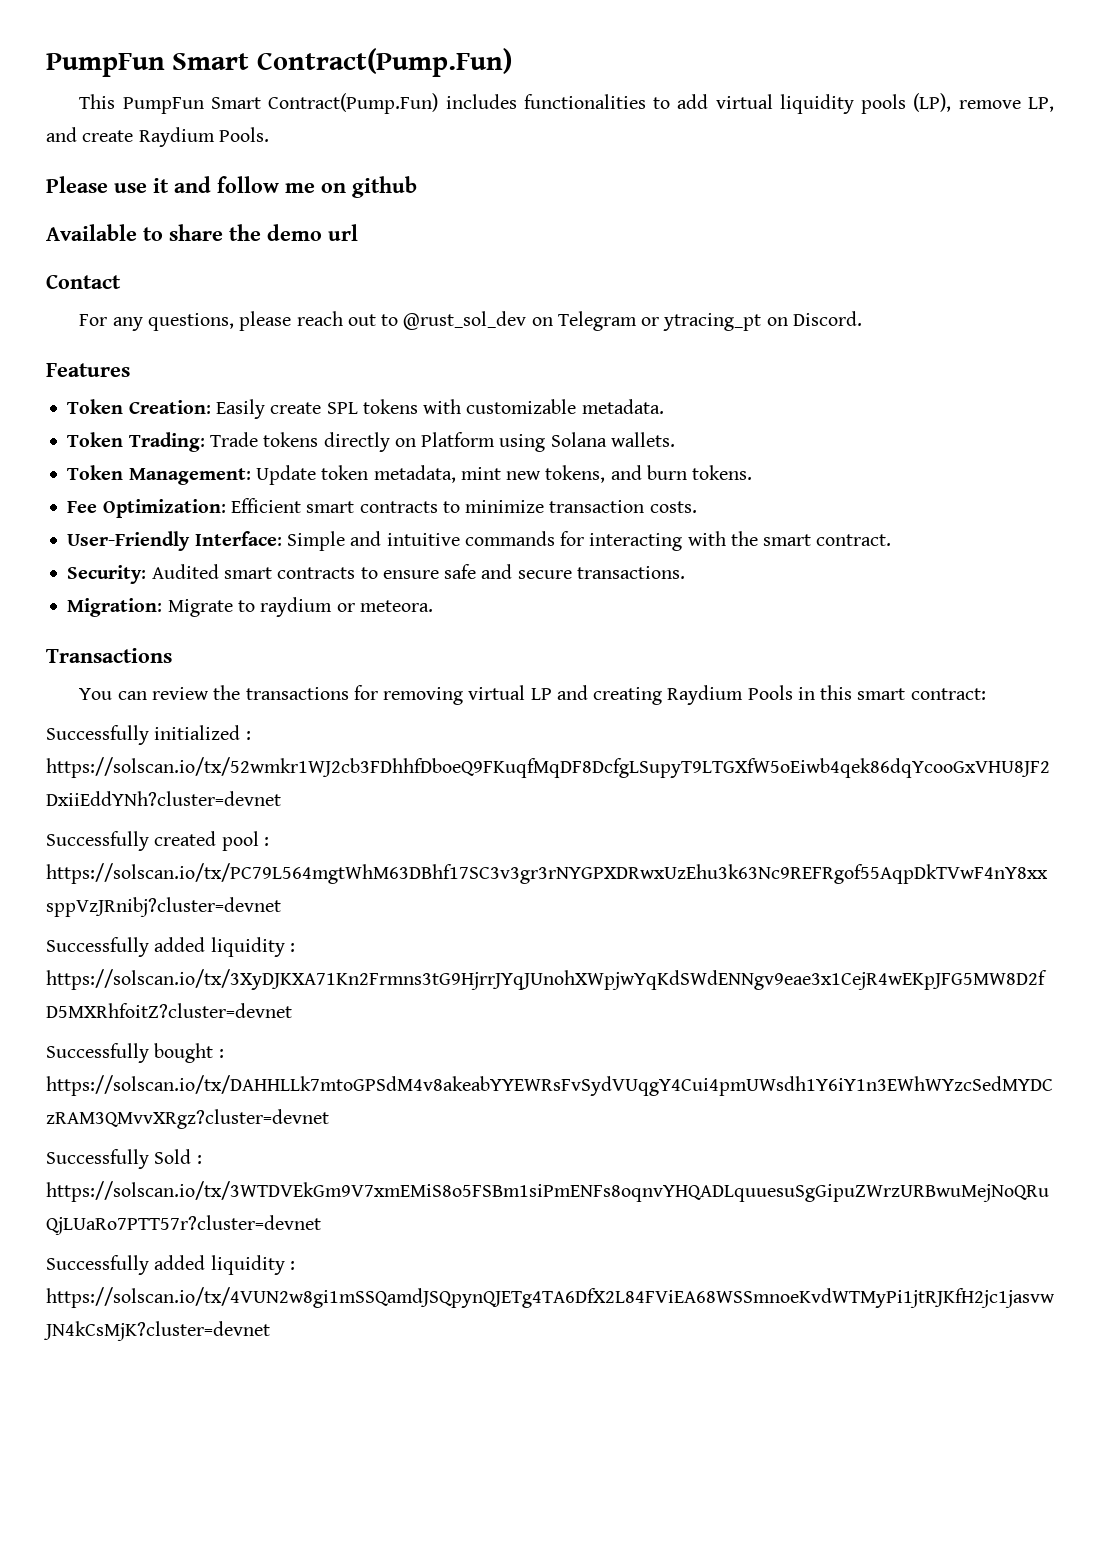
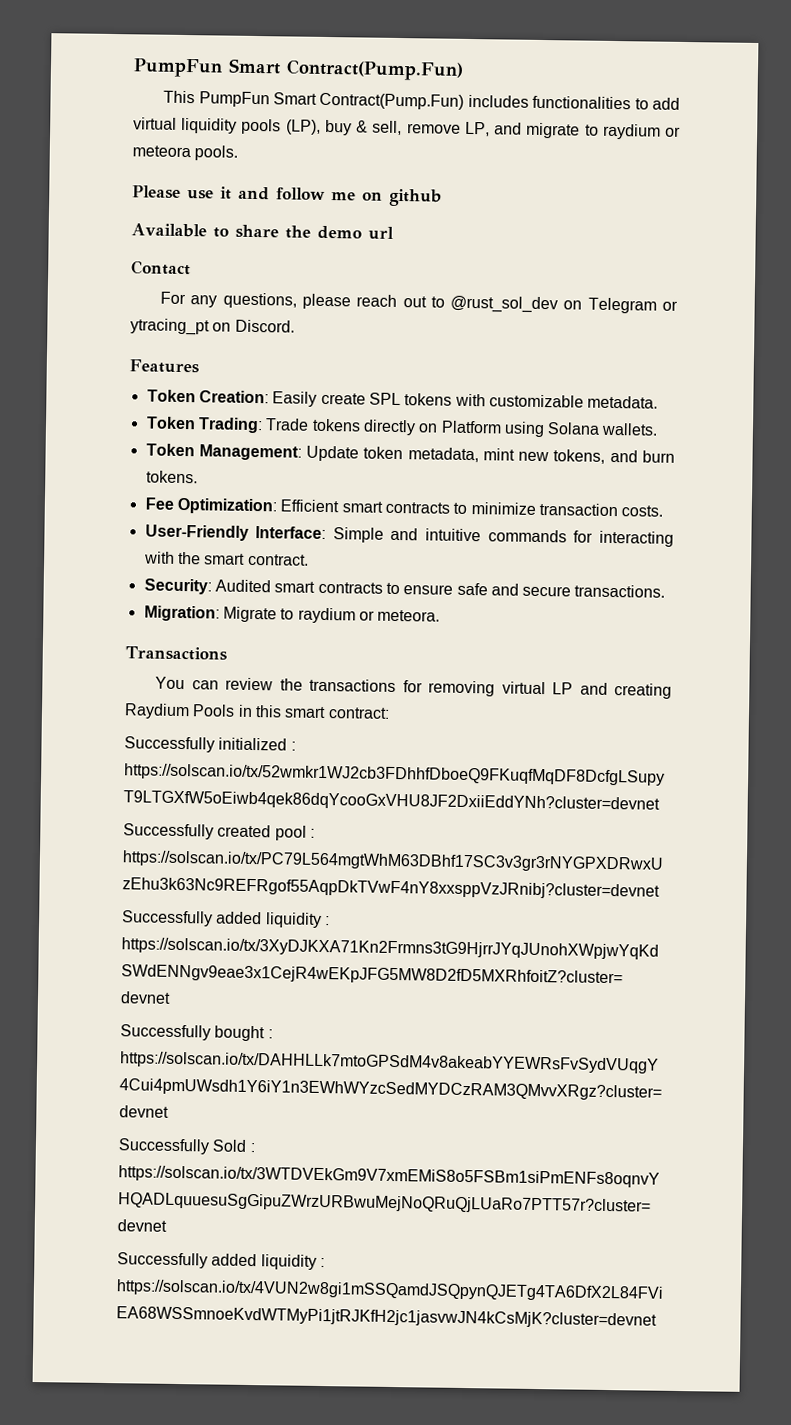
- This PumpFun Smart Contract(Pump.Fun) includes functionalities to add virtual liquidity pools (LP), remove LP, and create Raydium Pools.
+ This PumpFun Smart Contract(Pump.Fun) includes functionalities to add virtual liquidity pools (LP), buy & sell, remove LP, and migrate to raydium or meteora pools.

